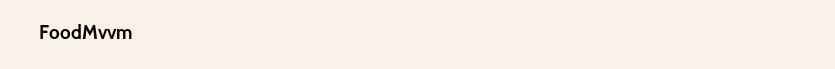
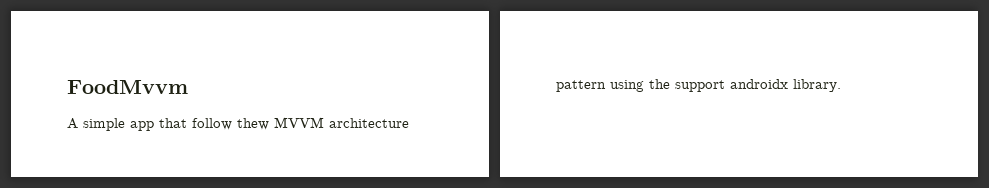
+ A simple app that follow thew MVVM architecture pattern using the support androidx library.

